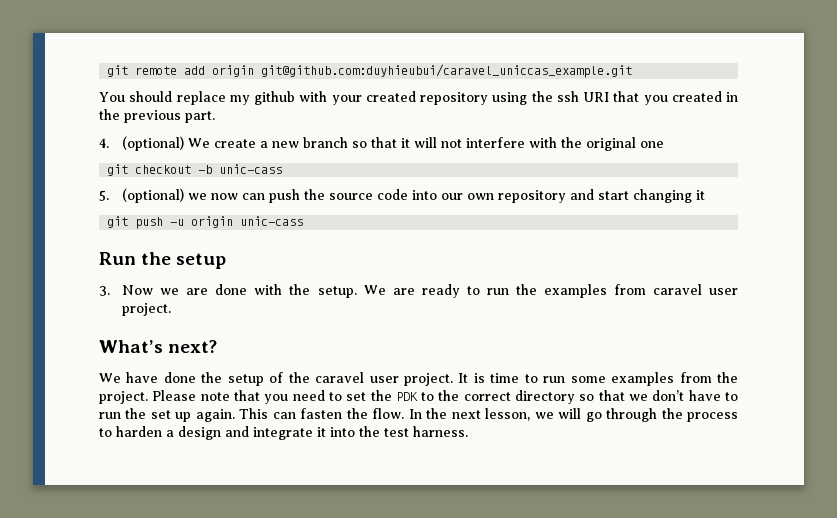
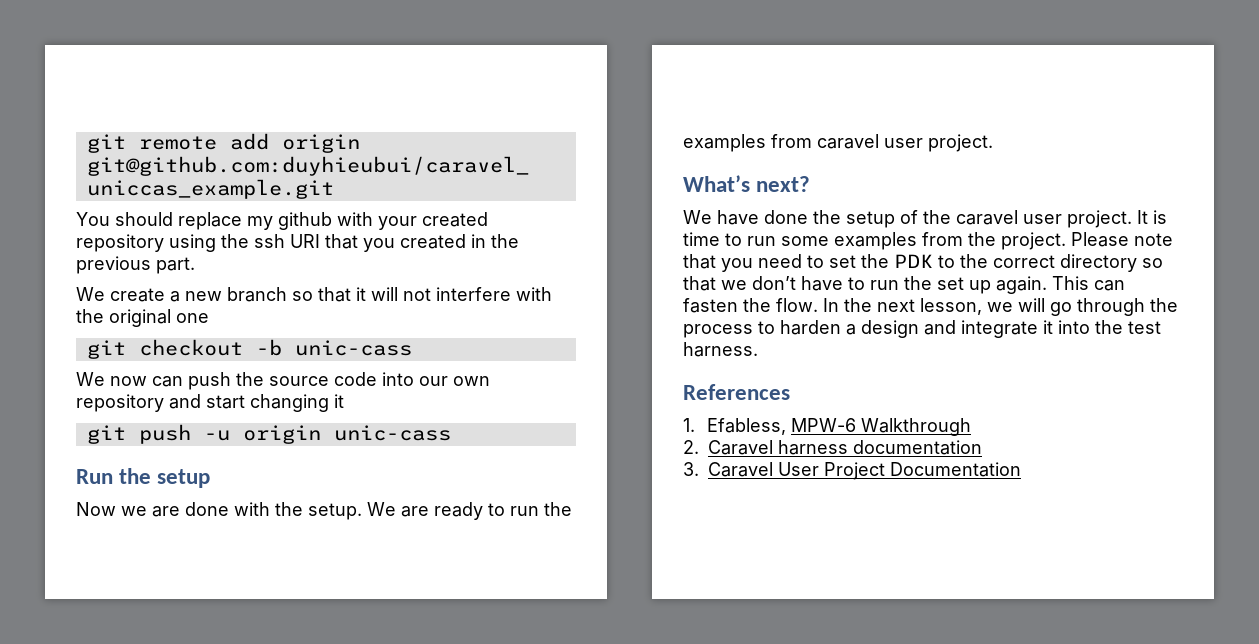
- 4. (optional) We create a new branch so that it will not interfere with the original one
+ We create a new branch so that it will not interfere with the original one
- 5. (optional) we now can push the source code into our own repository and start changing it
+ We now can push the source code into our own repository and start changing it
- 3. Now we are done with the setup.
+ Now we are done with the setup.
+ References
+ 1. Efabless, MPW-6 Walkthrough
+ 2. Caravel harness documentation
+ 3. Caravel User Project Documentation

